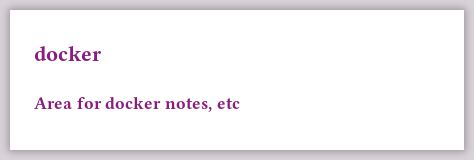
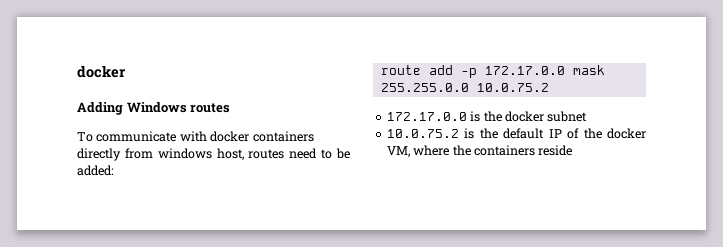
- Area for docker notes, etc
+ Adding Windows routes
+ To communicate with docker containers directly from windows host, routes need to be added:
+ route add -p 172.17.0.0 mask 255.255.0.0 10.0.75.2
+ 172.17.0.0 is the docker subnet
+ 10.0.75.2 is the default IP of the docker VM, where the containers reside

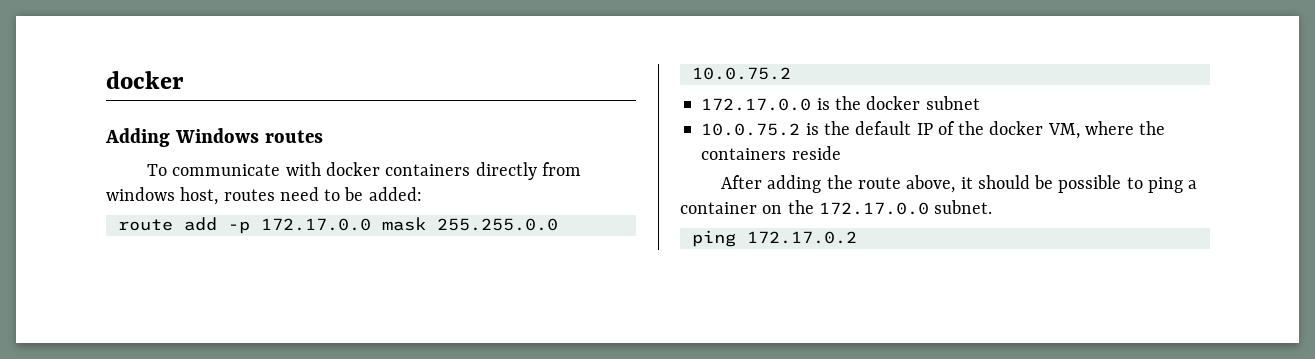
+ After adding the route above, it should be possible to ping a container on the 172.17.0.0 subnet.
+ ping 172.17.0.2

